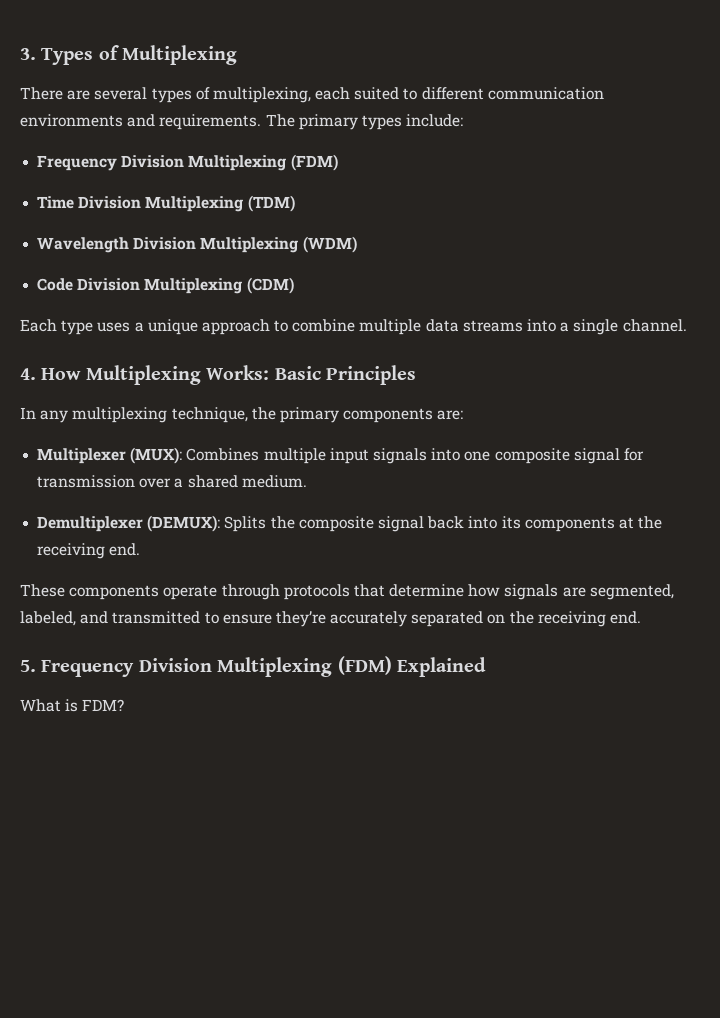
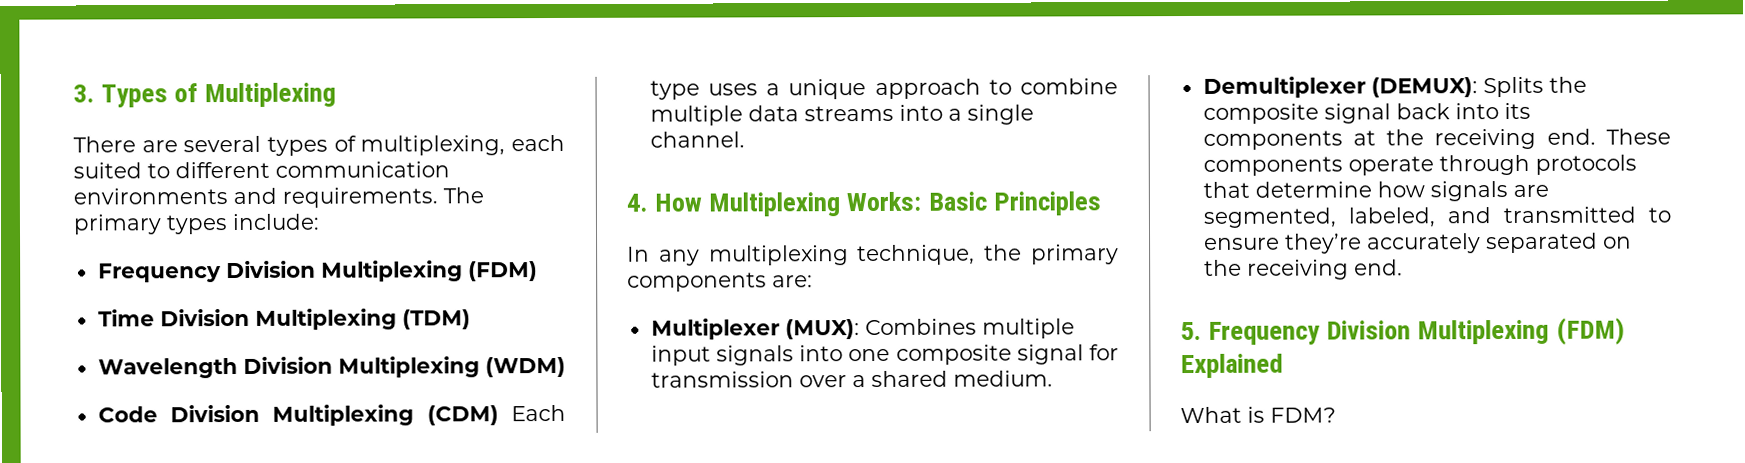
- Code Division Multiplexing (CDM)
- Each type uses a unique approach to combine multiple data streams into a single channel.
+ Code Division Multiplexing (CDM) Each type uses a unique approach to combine multiple data streams into a single channel.
- Demultiplexer (DEMUX): Splits the composite signal back into its components at the receiving end.
- These components operate through protocols that determine how signals are segmented, labeled, and transmitted to ensure they’re accurately separated on the receiving end.
+ Demultiplexer (DEMUX): Splits the composite signal back into its components at the receiving end. These components operate through protocols that determine how signals are segmented, labeled, and transmitted to ensure they’re accurately separated on the receiving end.

